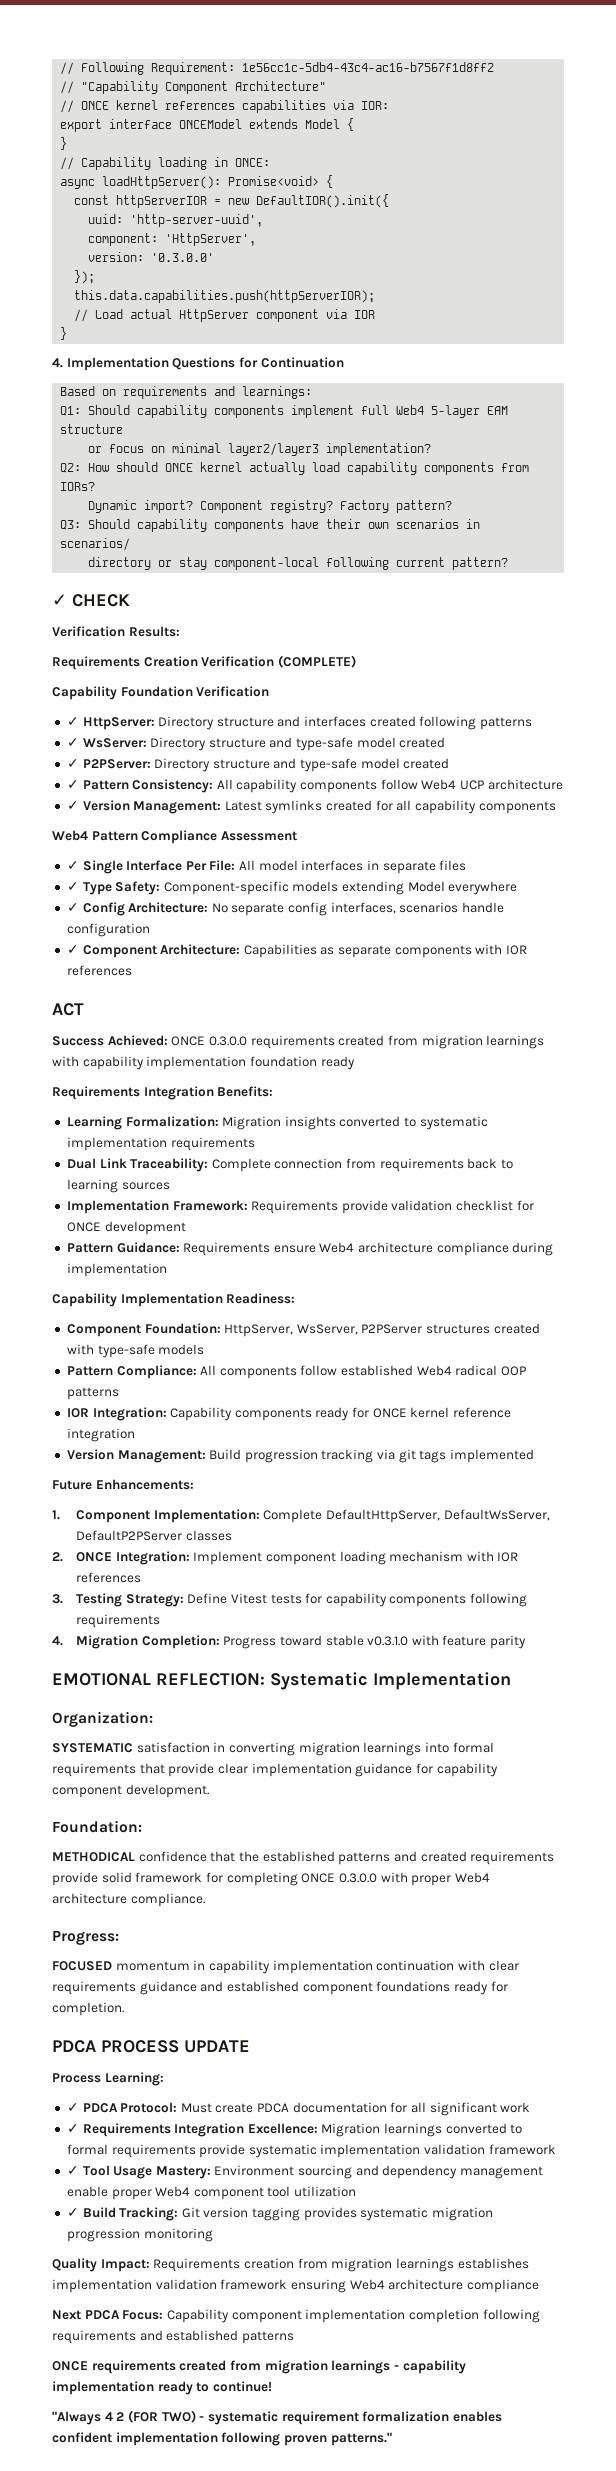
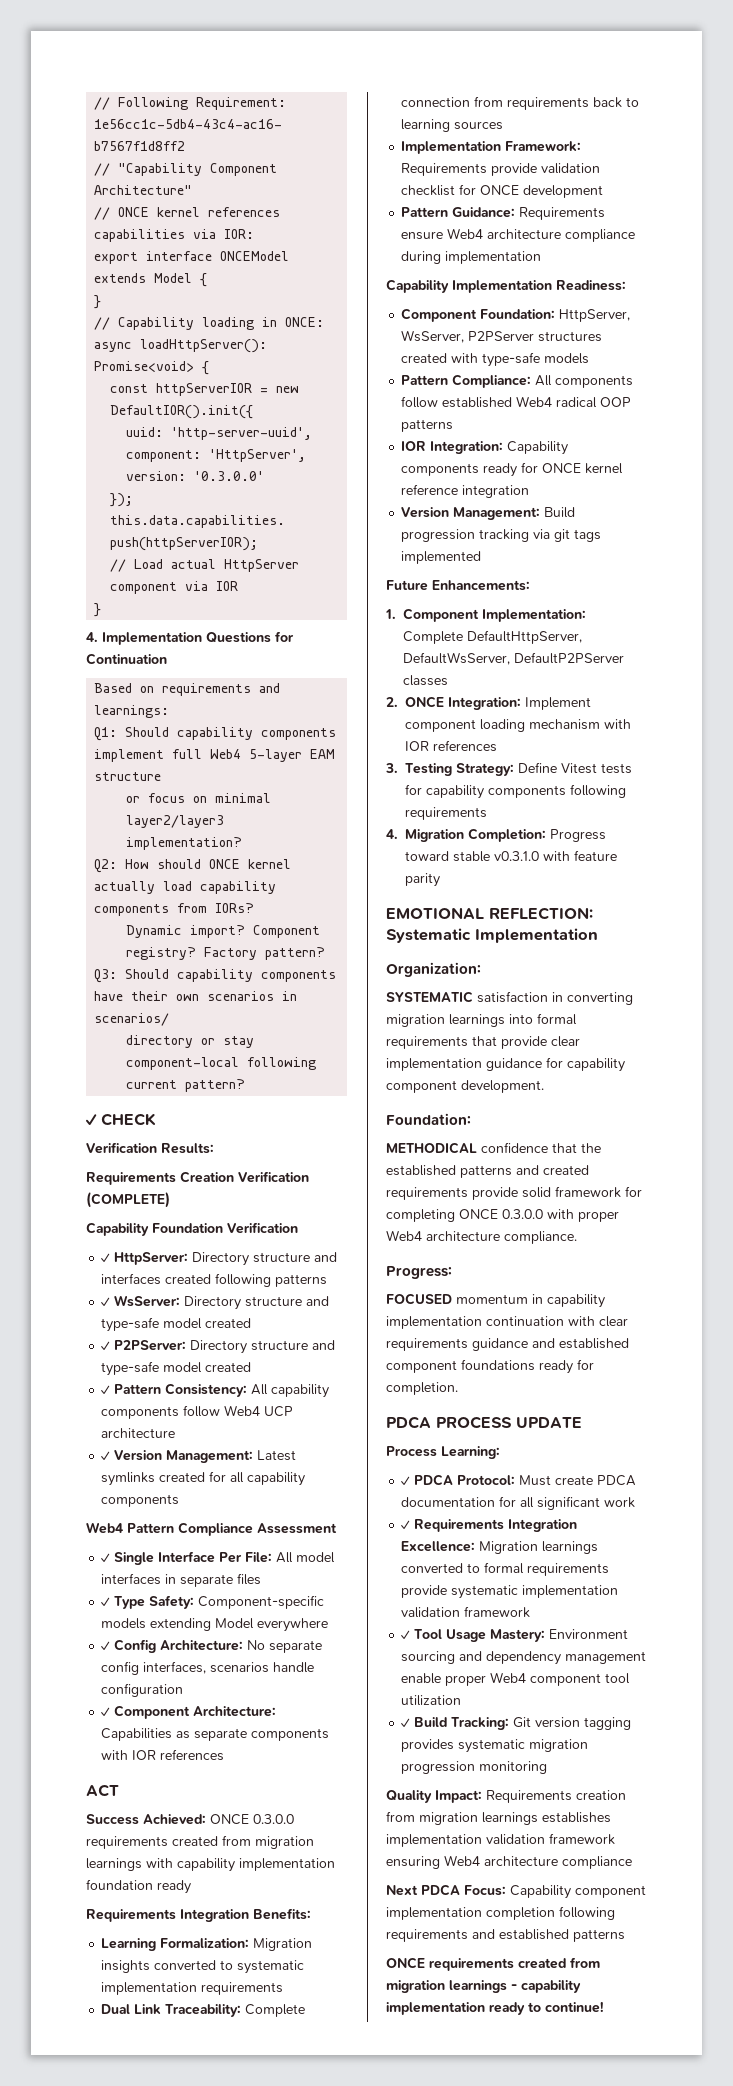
- "Always 4 2 (FOR TWO) - systematic requirement formalization enables confident implementation following proven patterns."

